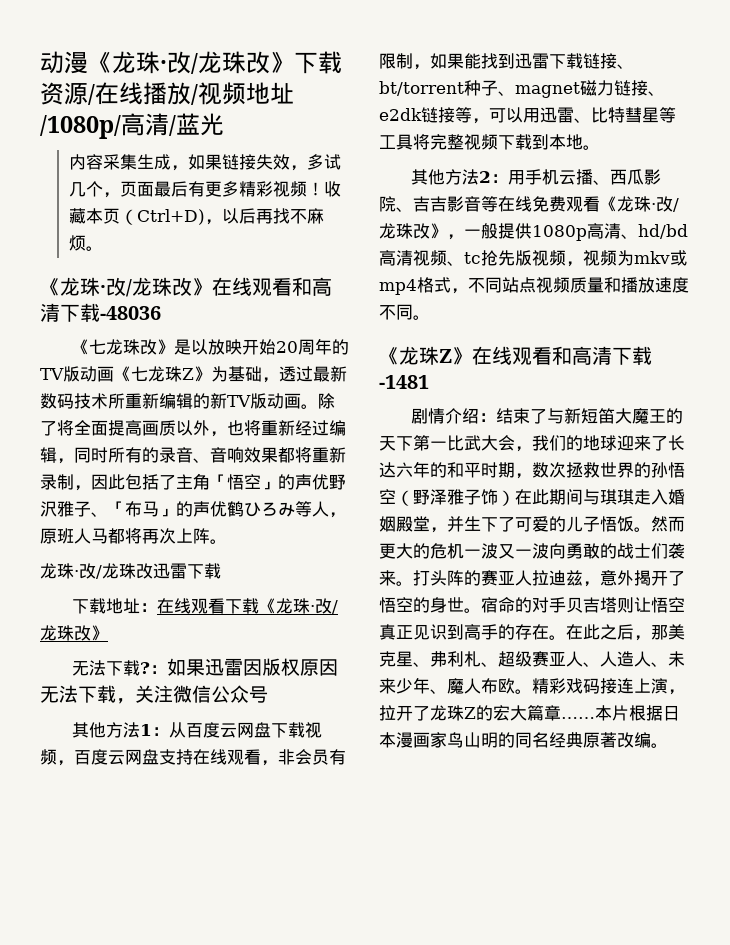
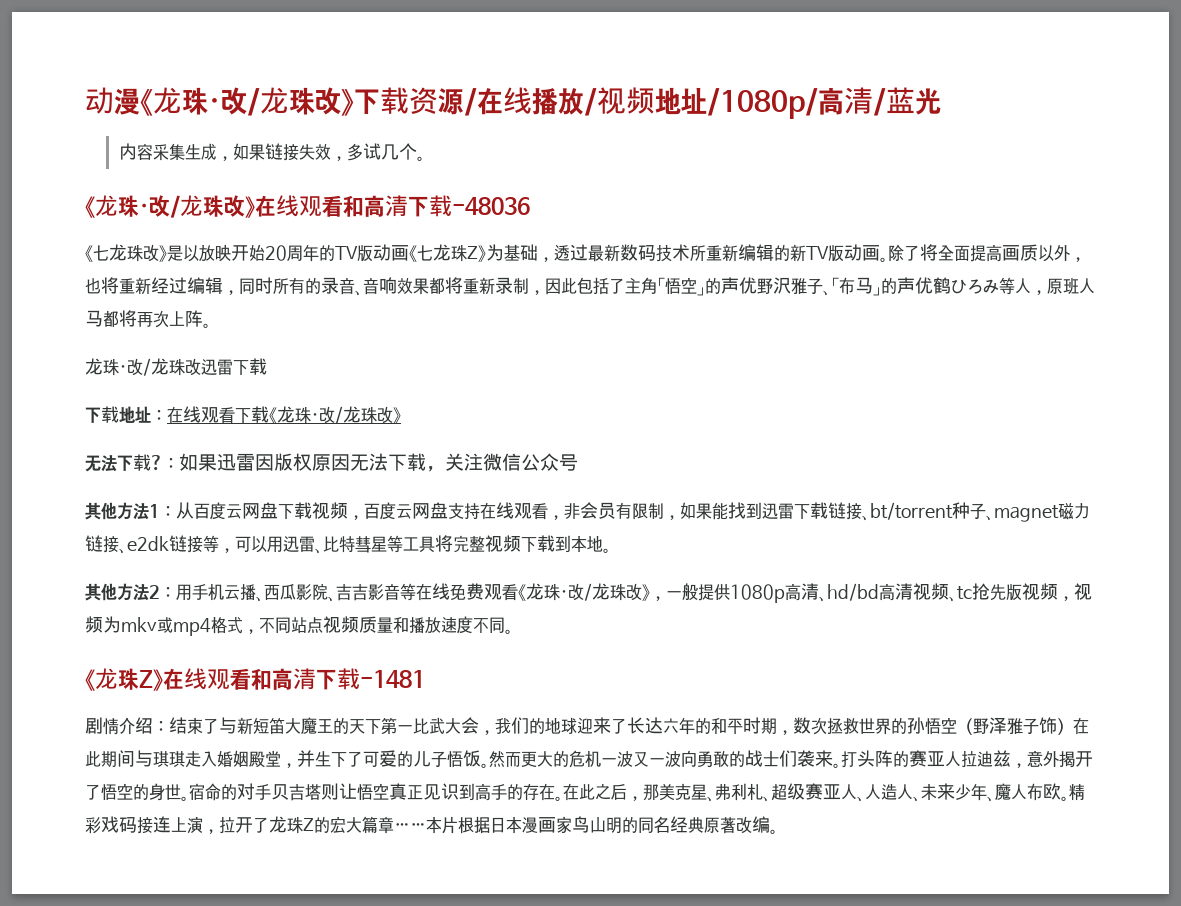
- 内容采集生成，如果链接失效，多试几个，页面最后有更多精彩视频！收藏本页（Ctrl+D)，以后再找不麻烦。
+ 内容采集生成，如果链接失效，多试几个。

